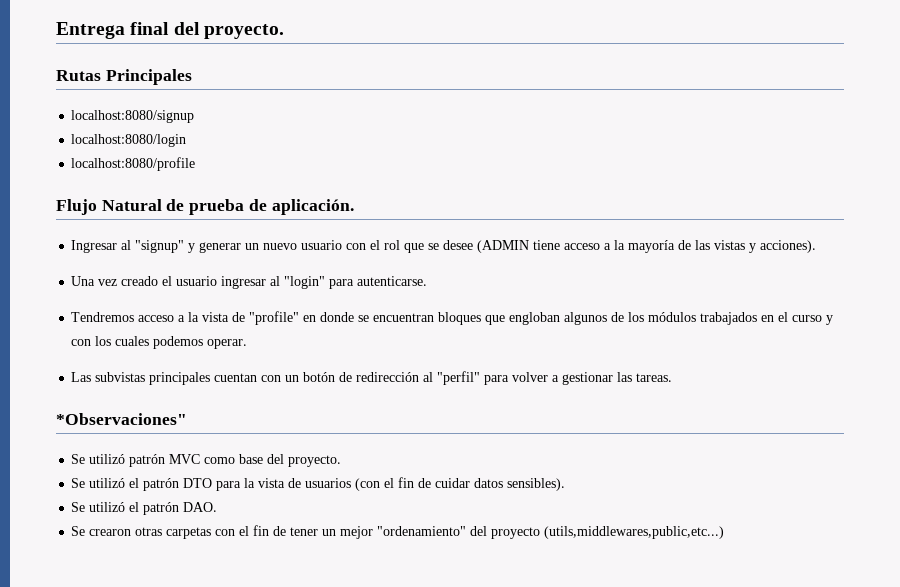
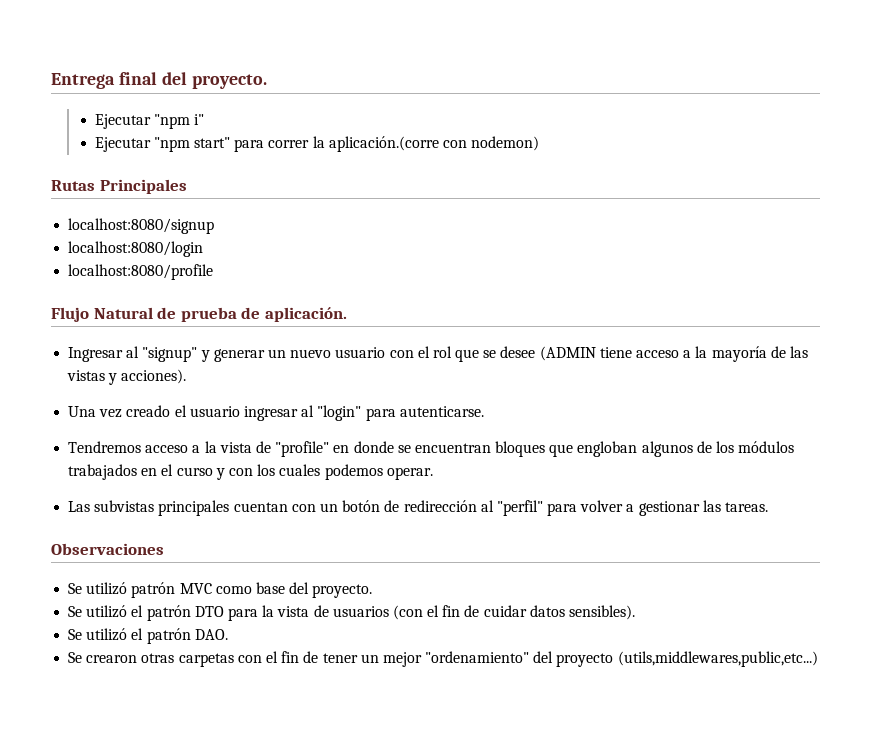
+ Ejecutar "npm i"
+ Ejecutar "npm start" para correr la aplicación.(corre con nodemon)
- *Observaciones"
+ Observaciones

